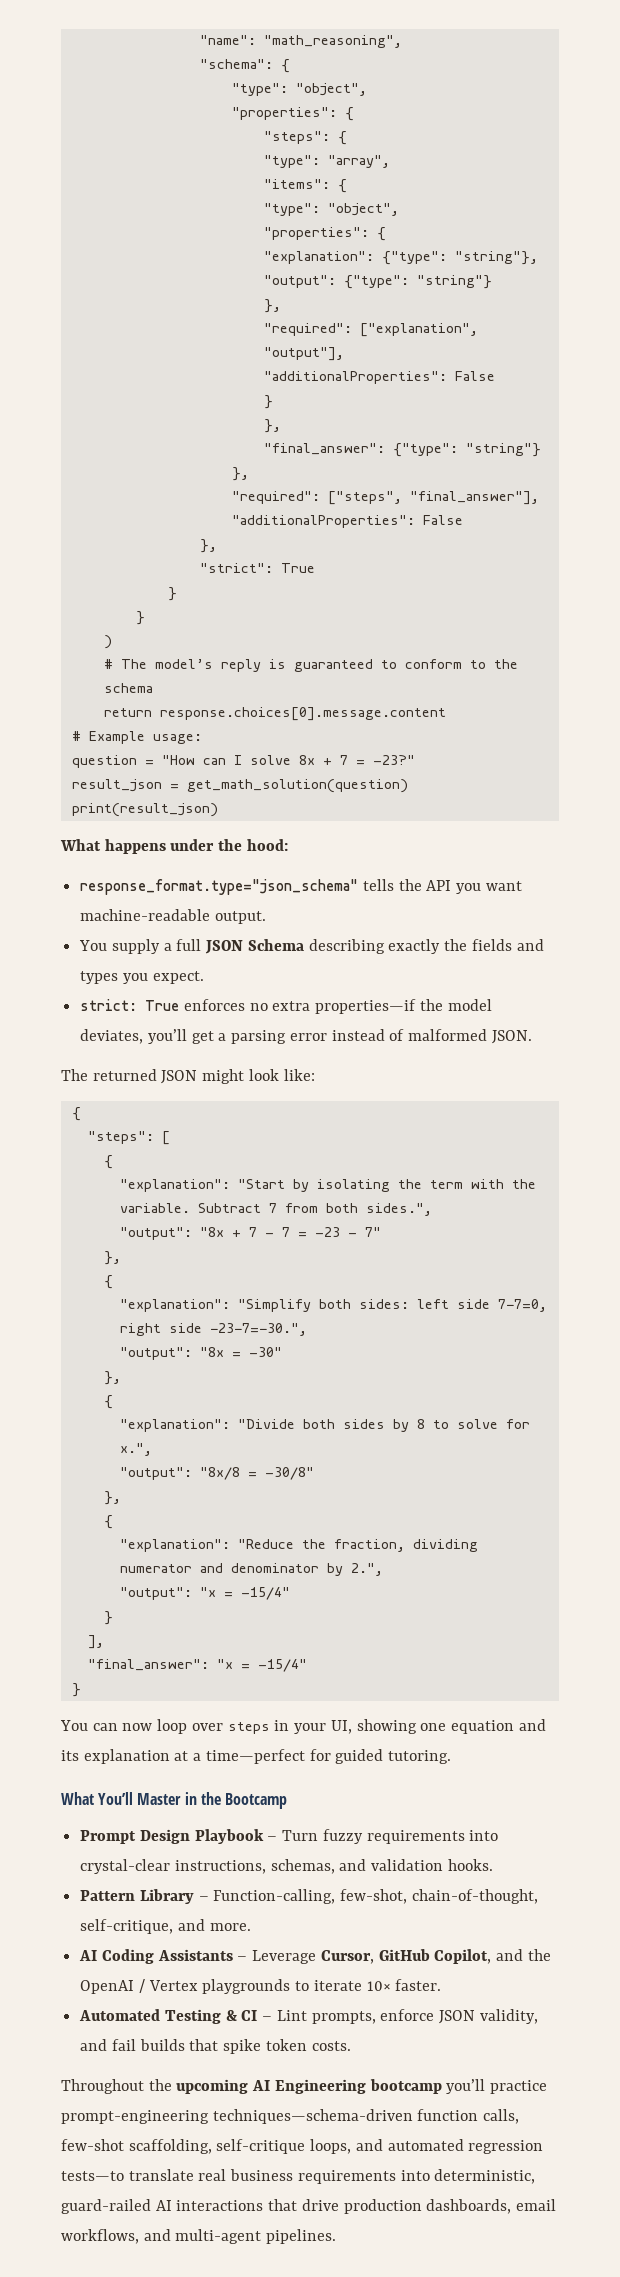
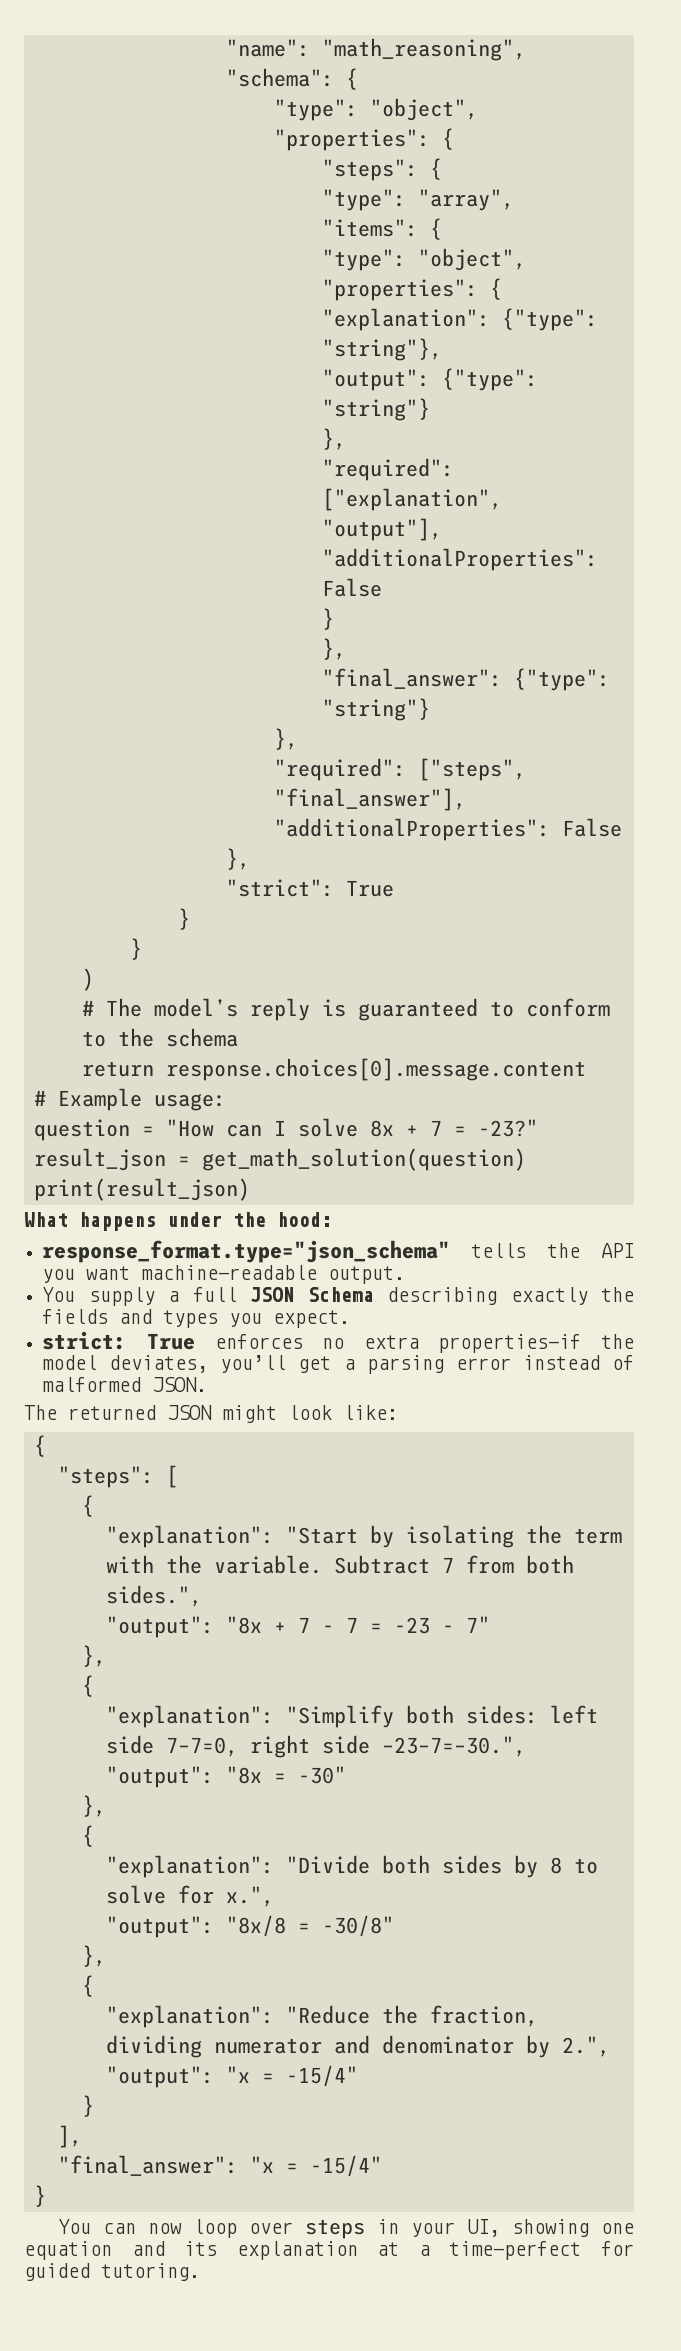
- What You’ll Master in the Bootcamp
- Prompt Design Playbook – Turn fuzzy requirements into crystal-clear instructions, schemas, and validation hooks.
- Pattern Library – Function-calling, few-shot, chain-of-thought, self-critique, and more.
- AI Coding Assistants – Leverage Cursor, GitHub Copilot, and the OpenAI / Vertex playgrounds to iterate 10× faster.
- Automated Testing & CI – Lint prompts, enforce JSON validity, and fail builds that spike token costs.
- Throughout the upcoming AI Engineering bootcamp you’ll practice prompt-engineering techniques—schema-driven function calls, few-shot scaffolding, self-critique loops, and automated regression tests—to translate real business requirements into deterministic, guard-railed AI interactions that drive production dashboards, email workflows, and multi-agent pipelines.

